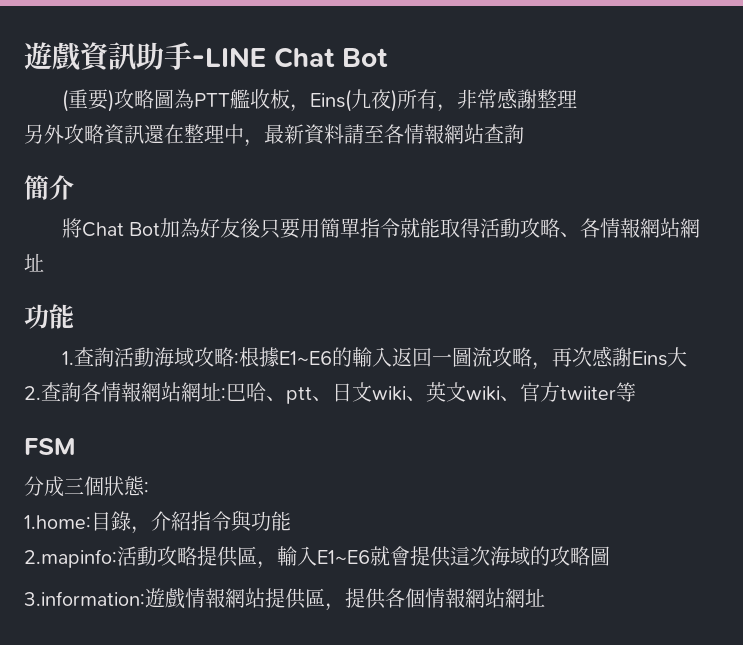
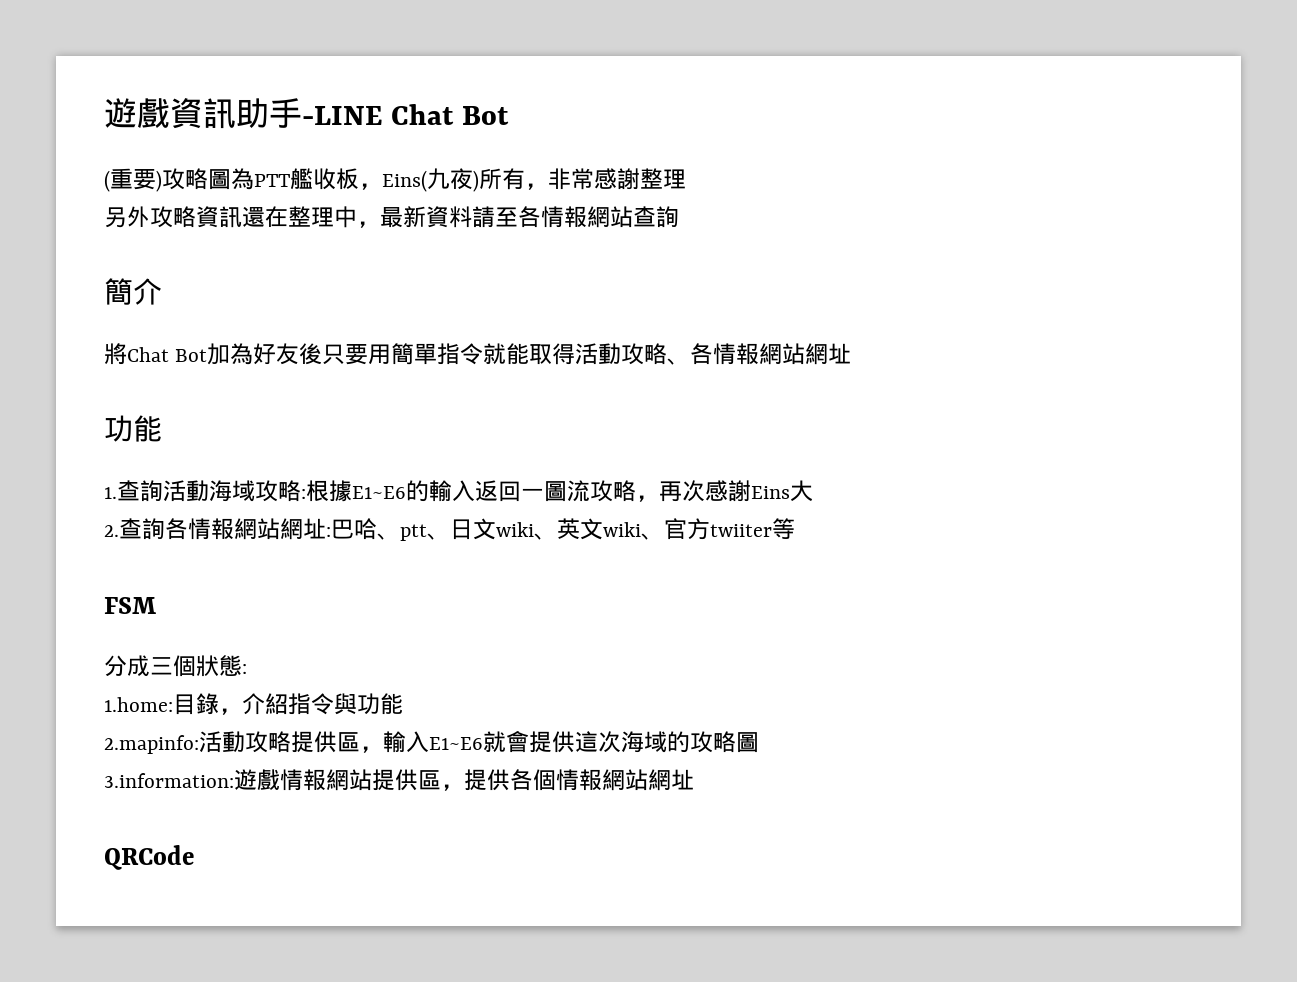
+ QRCode

